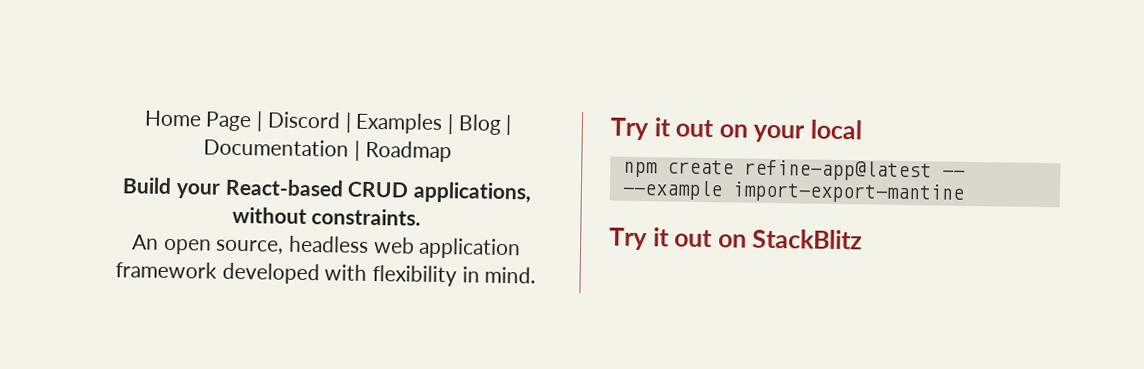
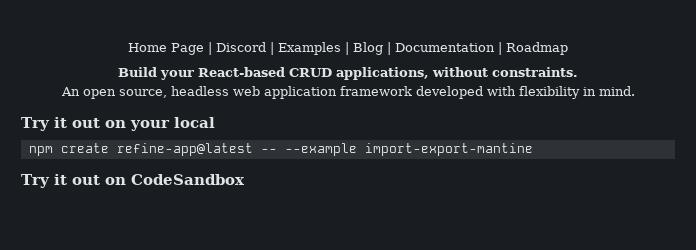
- Try it out on StackBlitz
+ Try it out on CodeSandbox

